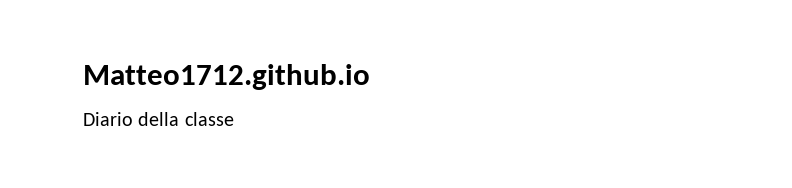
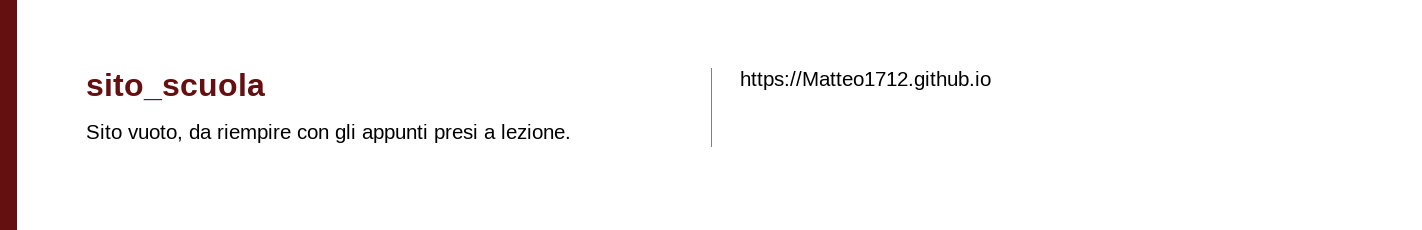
- Matteo1712.github.io
- Diario della classe
+ sito_scuola
+ Sito vuoto, da riempire con gli appunti presi a lezione. https://Matteo1712.github.io

